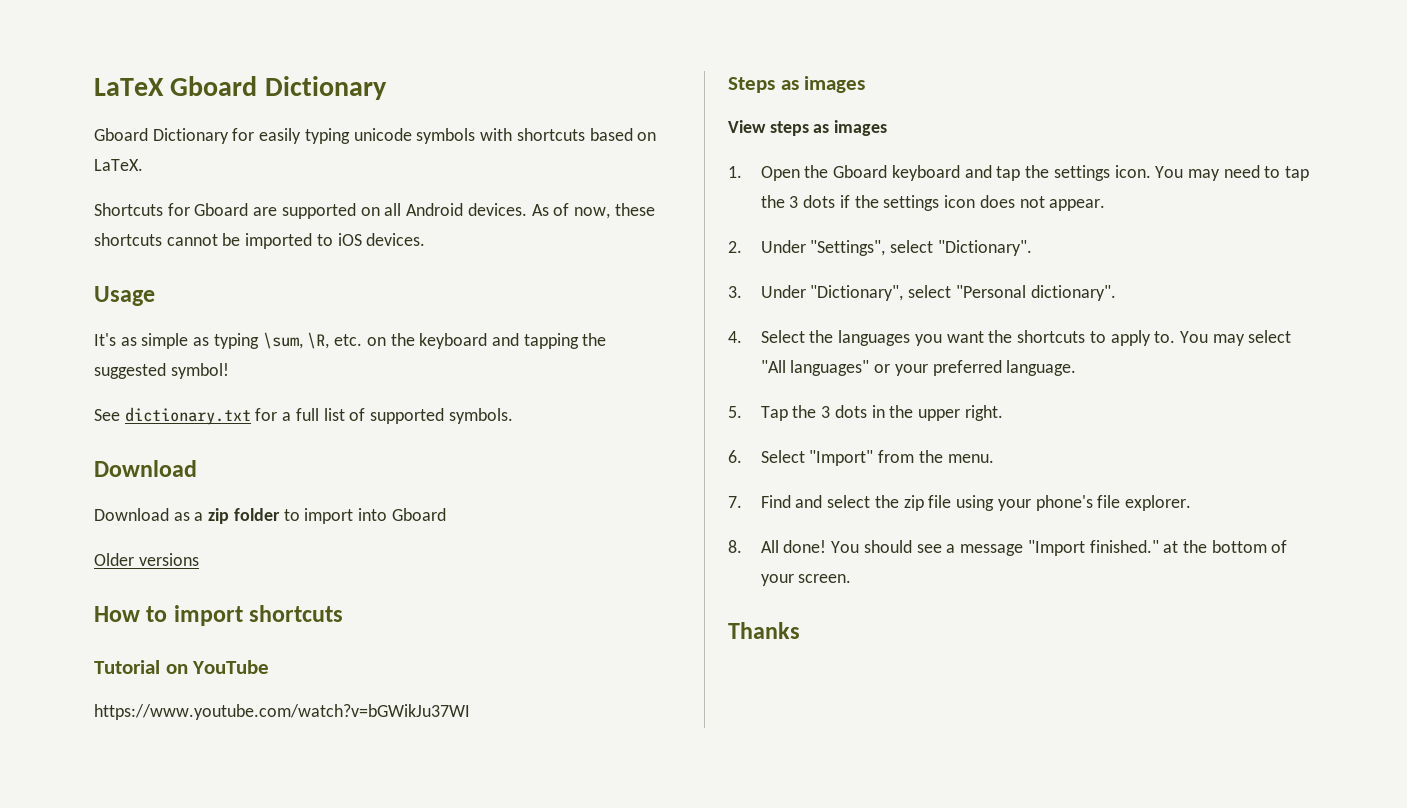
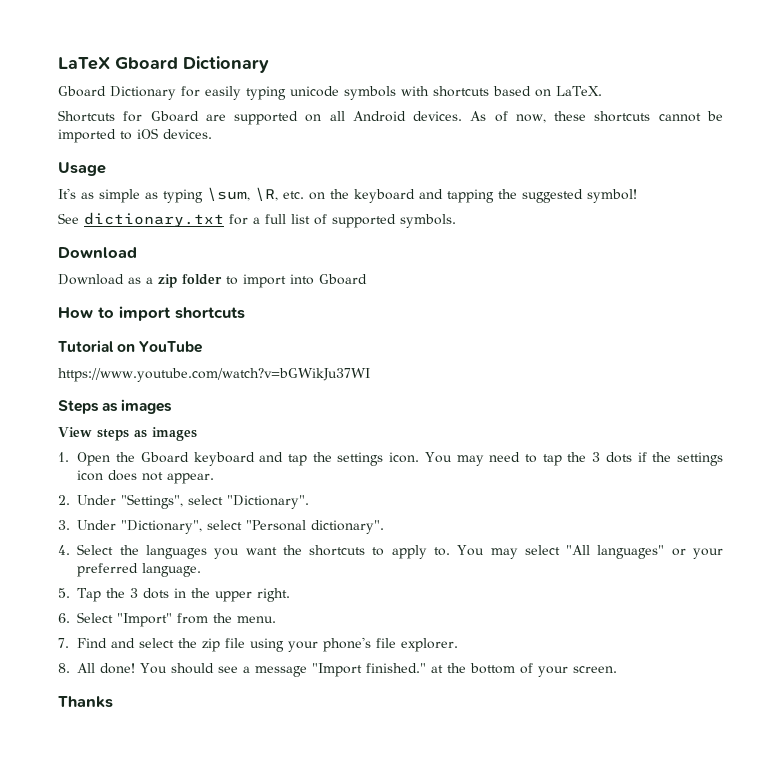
- Older versions

